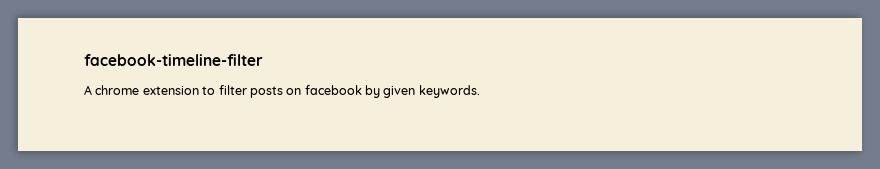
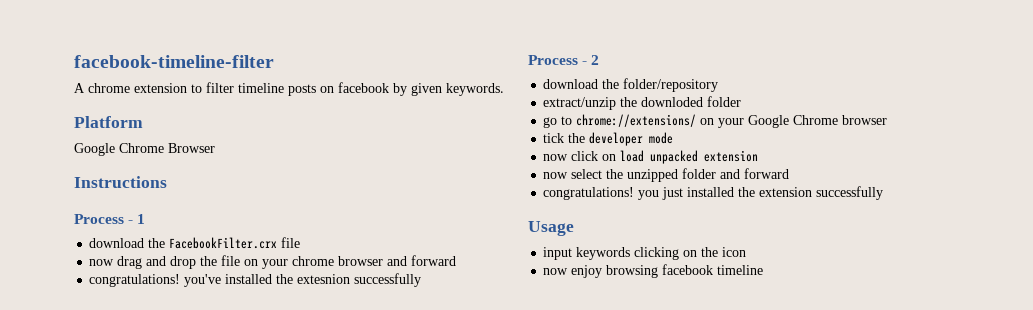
- A chrome extension to filter posts on facebook by given keywords.
+ A chrome extension to filter timeline posts on facebook by given keywords.
+ Platform
+ Google Chrome Browser
+ Instructions
+ Process - 1
+ download the FacebookFilter.crx file
+ now drag and drop the file on your chrome browser and forward
+ congratulations! you've installed the extesnion successfully
+ Process - 2
+ download the folder/repository
+ extract/unzip the downloded folder
+ go to chrome://extensions/ on your Google Chrome browser
+ tick the developer mode
+ now click on load unpacked extension
+ now select the unzipped folder and forward
+ congratulations! you just installed the extension successfully
+ Usage
+ input keywords clicking on the icon
+ now enjoy browsing facebook timeline

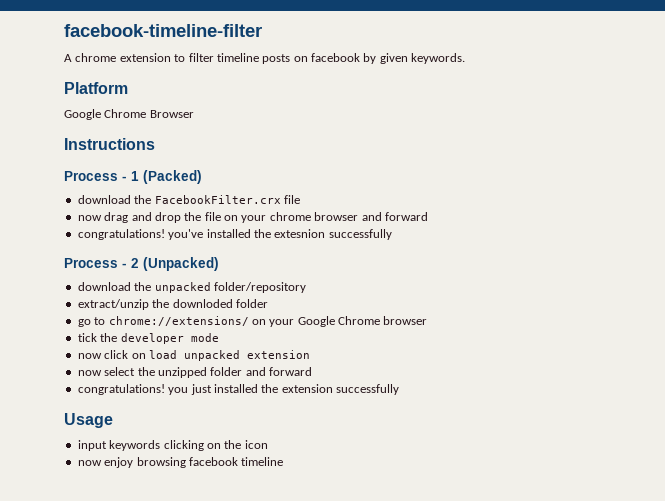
- Process - 1
+ Process - 1 (Packed)
- Process - 2
- download the folder/repository
+ Process - 2 (Unpacked)
+ download the unpacked folder/repository

